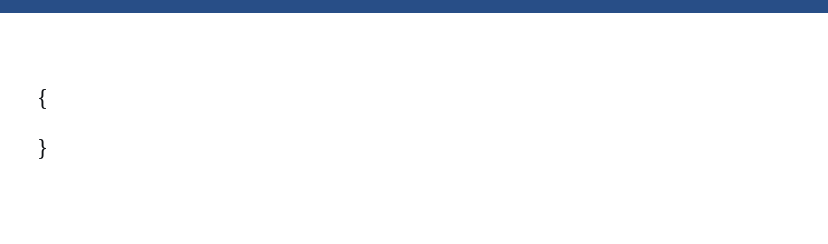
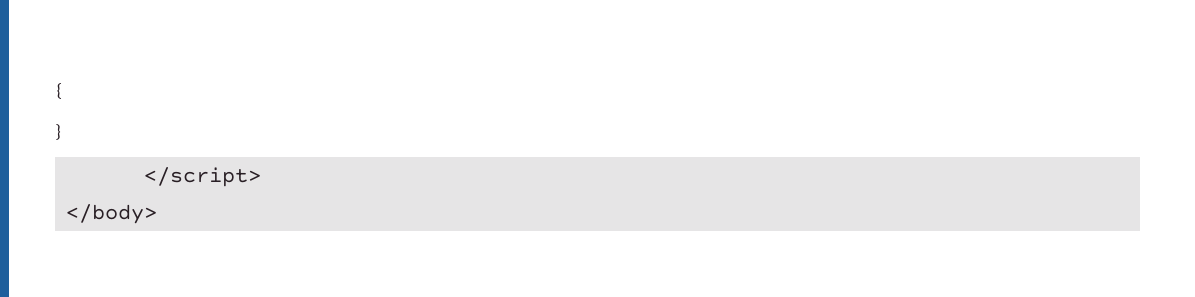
+ </script>
+ </body>

